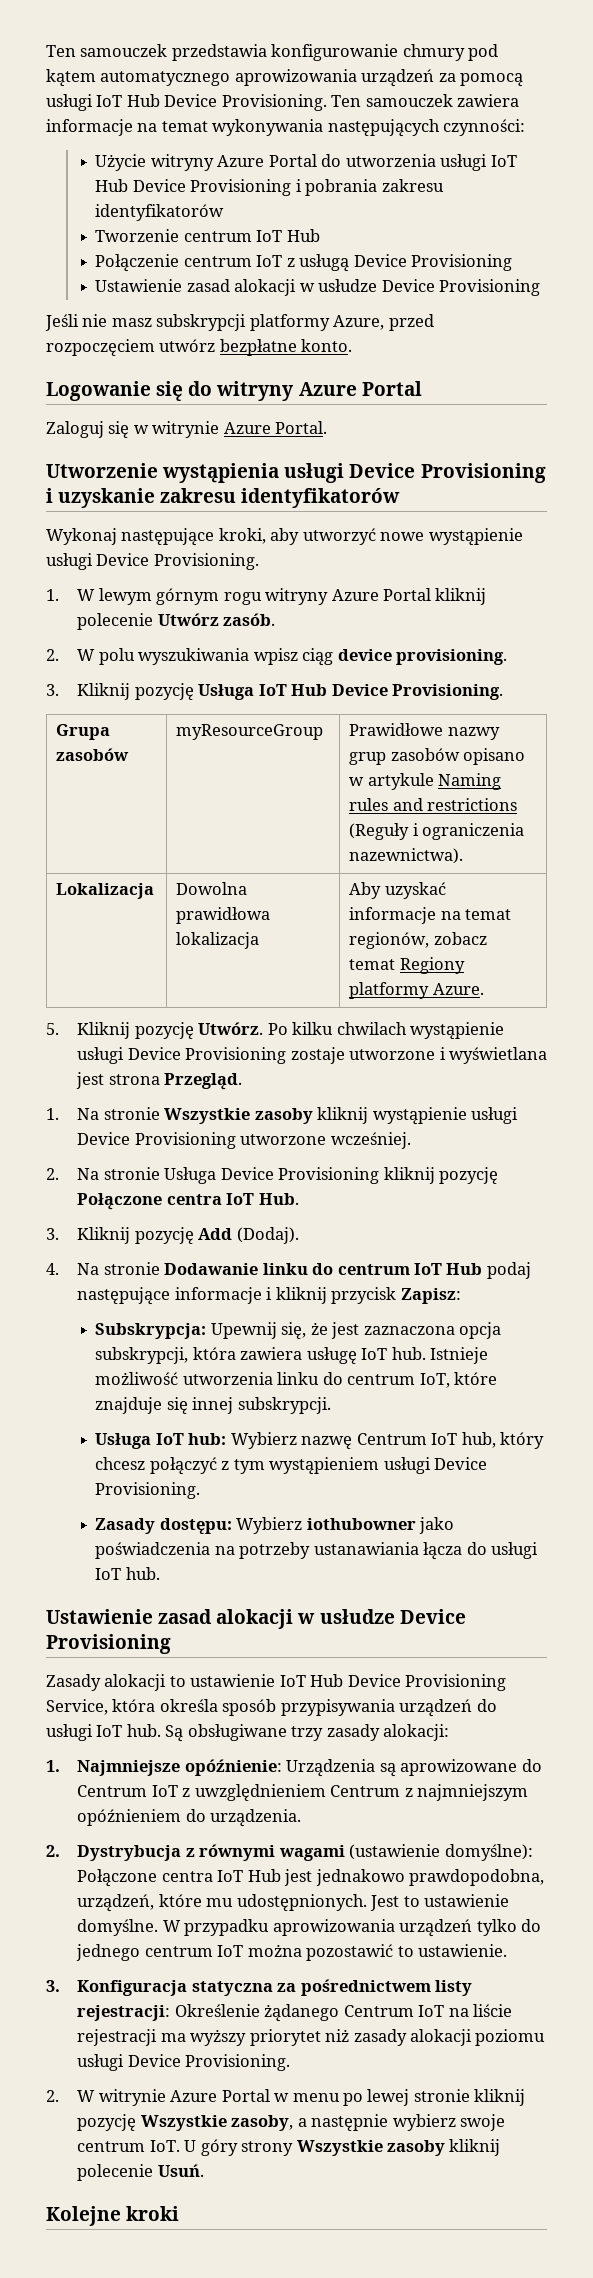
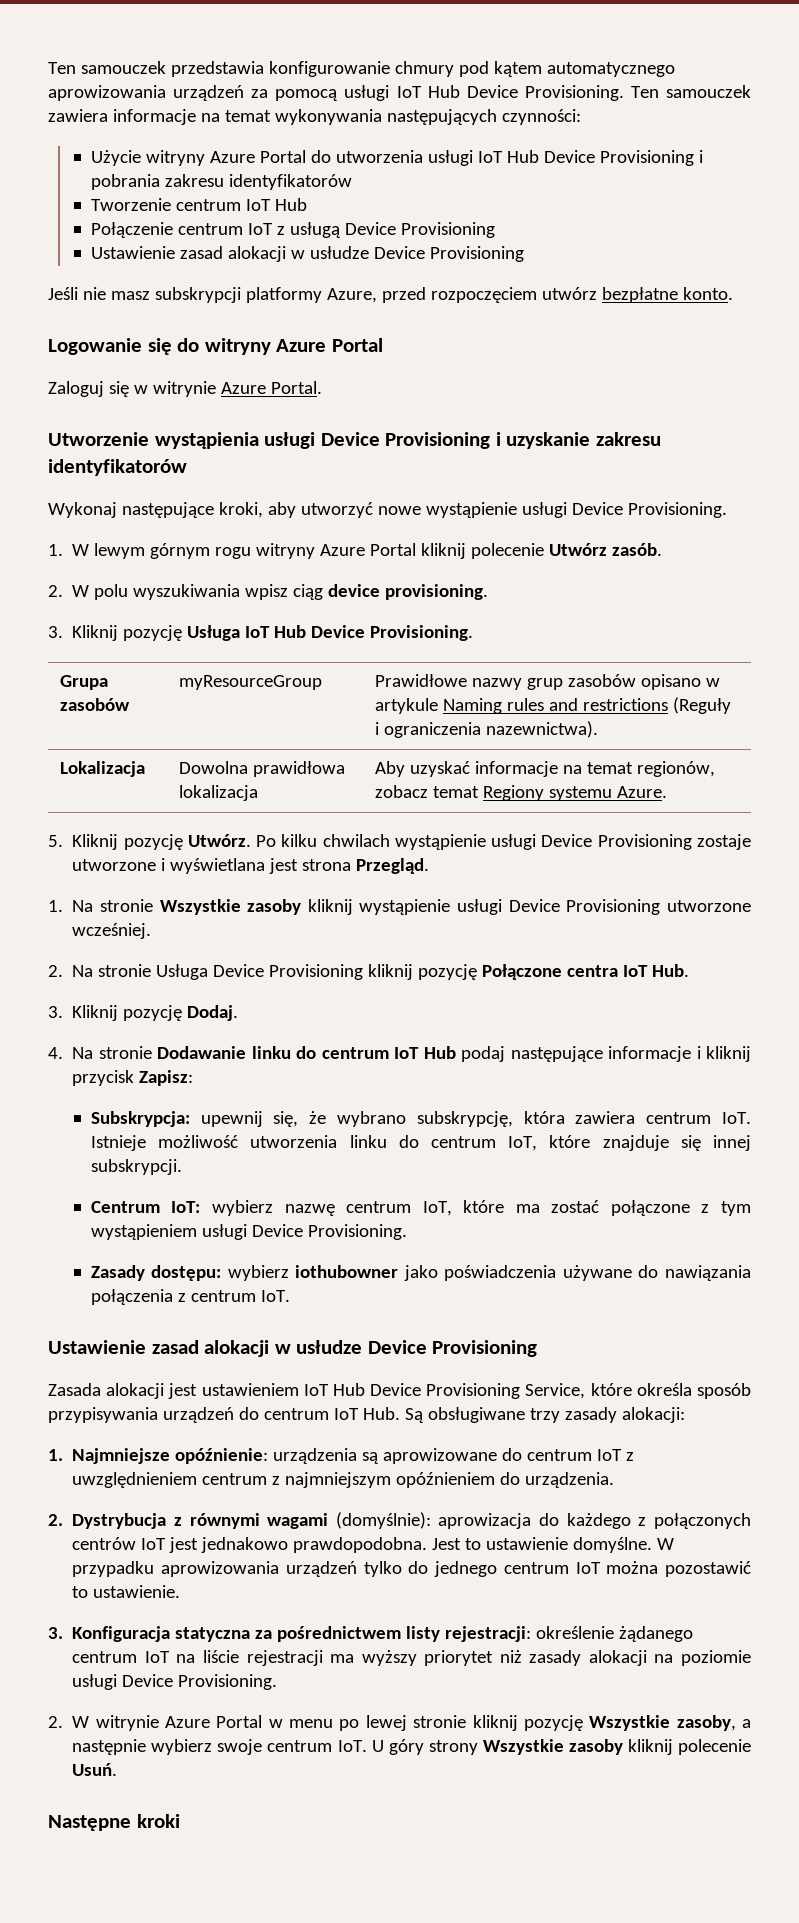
- Lokalizacja | Dowolna prawidłowa lokalizacja | Aby uzyskać informacje na temat regionów, zobacz temat Regiony platformy Azure.
+ Lokalizacja | Dowolna prawidłowa lokalizacja | Aby uzyskać informacje na temat regionów, zobacz temat Regiony systemu Azure.
- 3. Kliknij pozycję Add (Dodaj).
+ 3. Kliknij pozycję Dodaj.
- Subskrypcja: Upewnij się, że jest zaznaczona opcja subskrypcji, która zawiera usługę IoT hub. Istnieje możliwość utworzenia linku do centrum IoT, które znajduje się innej subskrypcji.
+ Subskrypcja: upewnij się, że wybrano subskrypcję, która zawiera centrum IoT. Istnieje możliwość utworzenia linku do centrum IoT, które znajduje się innej subskrypcji.
- Usługa IoT hub: Wybierz nazwę Centrum IoT hub, który chcesz połączyć z tym wystąpieniem usługi Device Provisioning.
+ Centrum IoT: wybierz nazwę centrum IoT, które ma zostać połączone z tym wystąpieniem usługi Device Provisioning.
- Zasady dostępu: Wybierz iothubowner jako poświadczenia na potrzeby ustanawiania łącza do usługi IoT hub.
+ Zasady dostępu: wybierz iothubowner jako poświadczenia używane do nawiązania połączenia z centrum IoT.
  Ustawienie zasad alokacji w usłudze Device Provisioning
- Zasady alokacji to ustawienie IoT Hub Device Provisioning Service, która określa sposób przypisywania urządzeń do usługi IoT hub. Są obsługiwane trzy zasady alokacji:
+ Zasada alokacji jest ustawieniem IoT Hub Device Provisioning Service, które określa sposób przypisywania urządzeń do centrum IoT Hub. Są obsługiwane trzy zasady alokacji:
- 1. Najmniejsze opóźnienie: Urządzenia są aprowizowane do Centrum IoT z uwzględnieniem Centrum z najmniejszym opóźnieniem do urządzenia.
+ 1. Najmniejsze opóźnienie: urządzenia są aprowizowane do centrum IoT z uwzględnieniem centrum z najmniejszym opóźnieniem do urządzenia.
- 2. Dystrybucja z równymi wagami (ustawienie domyślne): Połączone centra IoT Hub jest jednakowo prawdopodobna, urządzeń, które mu udostępnionych.
+ 2. Dystrybucja z równymi wagami (domyślnie): aprowizacja do każdego z połączonych centrów IoT jest jednakowo prawdopodobna.
- 3. Konfiguracja statyczna za pośrednictwem listy rejestracji: Określenie żądanego Centrum IoT na liście rejestracji ma wyższy priorytet niż zasady alokacji poziomu usługi Device Provisioning.
+ 3. Konfiguracja statyczna za pośrednictwem listy rejestracji: określenie żądanego centrum IoT na liście rejestracji ma wyższy priorytet niż zasady alokacji na poziomie usługi Device Provisioning.
- Kolejne kroki
+ Następne kroki

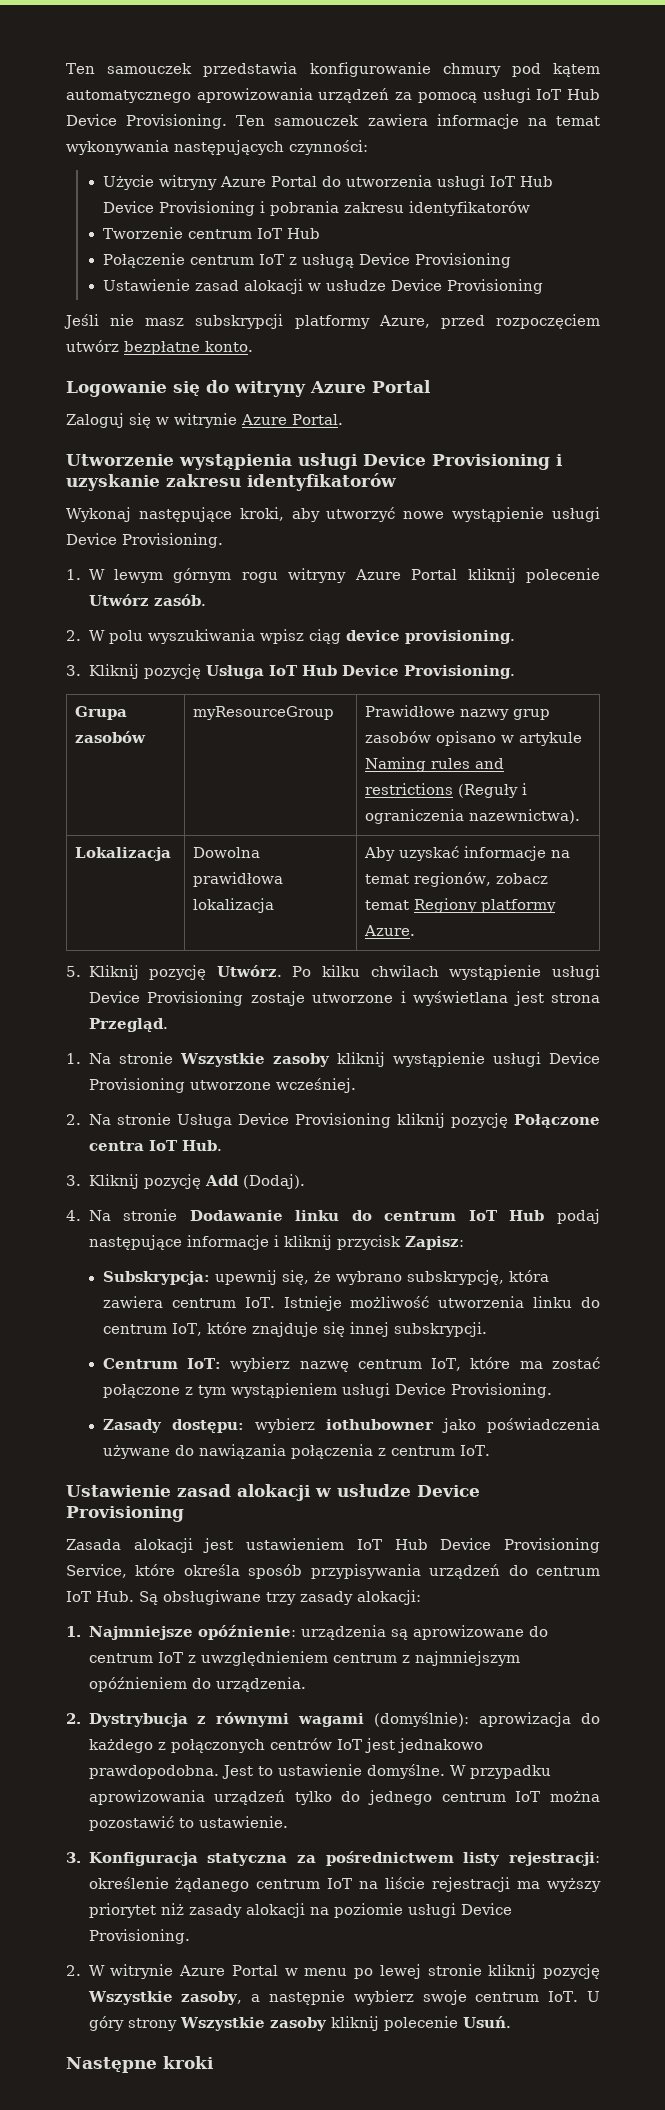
- Lokalizacja | Dowolna prawidłowa lokalizacja | Aby uzyskać informacje na temat regionów, zobacz temat Regiony systemu Azure.
+ Lokalizacja | Dowolna prawidłowa lokalizacja | Aby uzyskać informacje na temat regionów, zobacz temat Regiony platformy Azure.
- 3. Kliknij pozycję Dodaj.
+ 3. Kliknij pozycję Add (Dodaj).

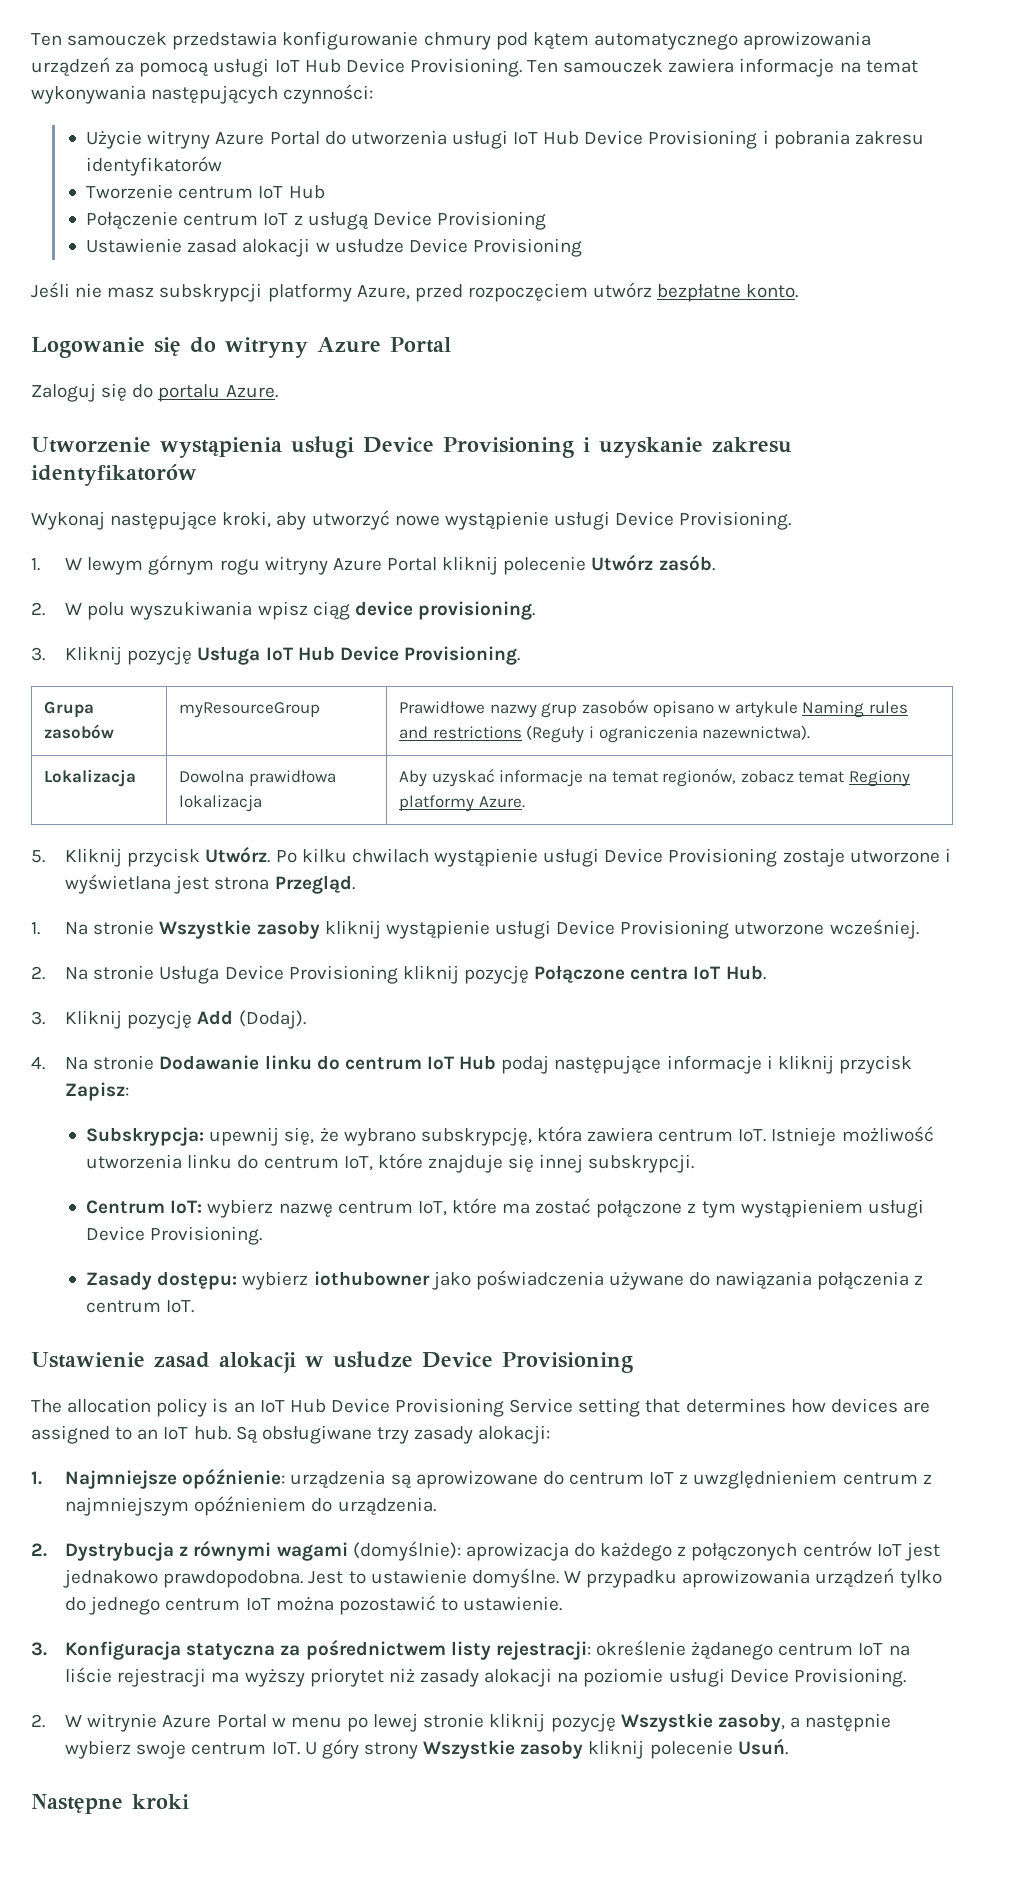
- Zaloguj się w witrynie Azure Portal.
+ Zaloguj się do portalu Azure.
- 5. Kliknij pozycję Utwórz.
+ 5. Kliknij przycisk Utwórz.
- Zasada alokacji jest ustawieniem IoT Hub Device Provisioning Service, które określa sposób przypisywania urządzeń do centrum IoT Hub. Są obsługiwane trzy zasady alokacji:
+ The allocation policy is an IoT Hub Device Provisioning Service setting that determines how devices are assigned to an IoT hub. Są obsługiwane trzy zasady alokacji:

